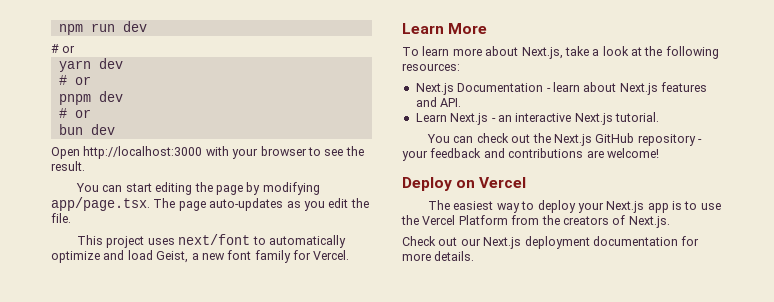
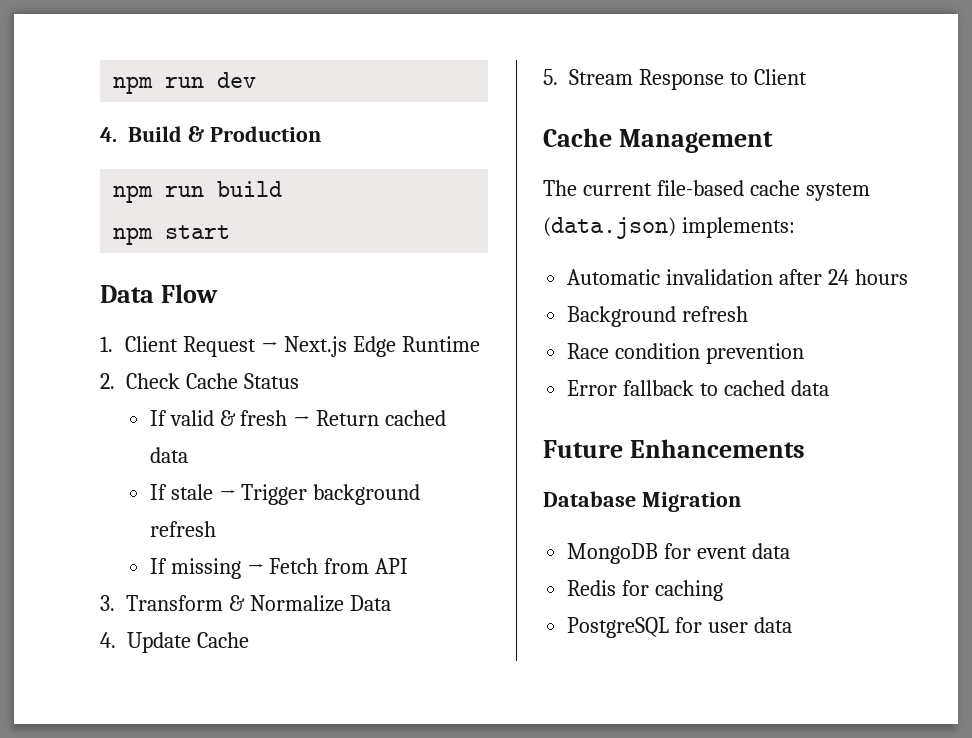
  npm run dev
- # or
- yarn dev
- # or
- pnpm dev
- # or
- bun dev
- Open http://localhost:3000 with your browser to see the result.
- You can start editing the page by modifying app/page.tsx. The page auto-updates as you edit the file.
- This project uses next/font to automatically optimize and load Geist, a new font family for Vercel.
- Learn More
- To learn more about Next.js, take a look at the following resources:
- Next.js Documentation - learn about Next.js features and API.
- Learn Next.js - an interactive Next.js tutorial.
- You can check out the Next.js GitHub repository - your feedback and contributions are welcome!
- Deploy on Vercel
- The easiest way to deploy your Next.js app is to use the Vercel Platform from the creators of Next.js.
- Check out our Next.js deployment documentation for more details.
+ 4. Build & Production
+ npm run build
+ npm start
+ Data Flow
+ 1. Client Request → Next.js Edge Runtime
+ 2. Check Cache Status
+ If valid & fresh → Return cached data
+ If stale → Trigger background refresh
+ If missing → Fetch from API
+ 3. Transform & Normalize Data
+ 4. Update Cache
+ 5. Stream Response to Client
+ Cache Management
+ The current file-based cache system (data.json) implements:
+ Automatic invalidation after 24 hours
+ Background refresh
+ Race condition prevention
+ Error fallback to cached data
+ Future Enhancements
+ Database Migration
+ MongoDB for event data
+ Redis for caching
+ PostgreSQL for user data

